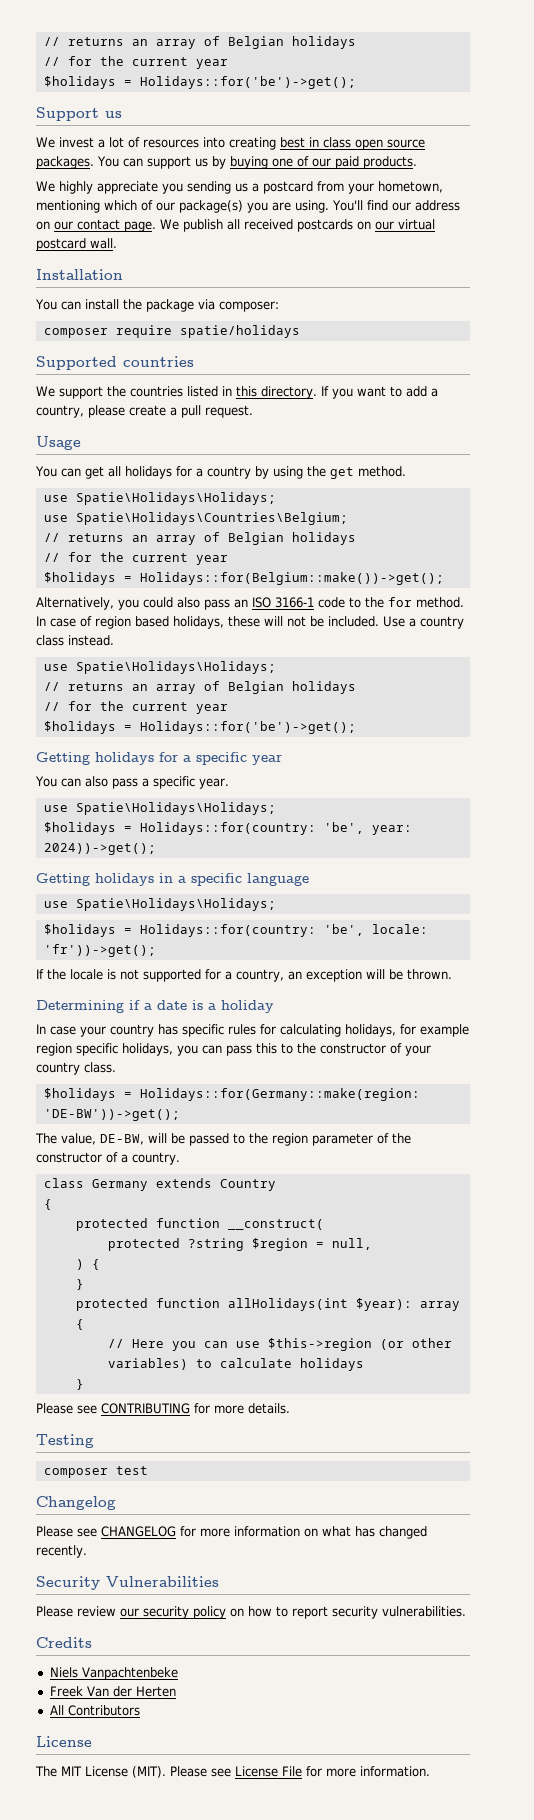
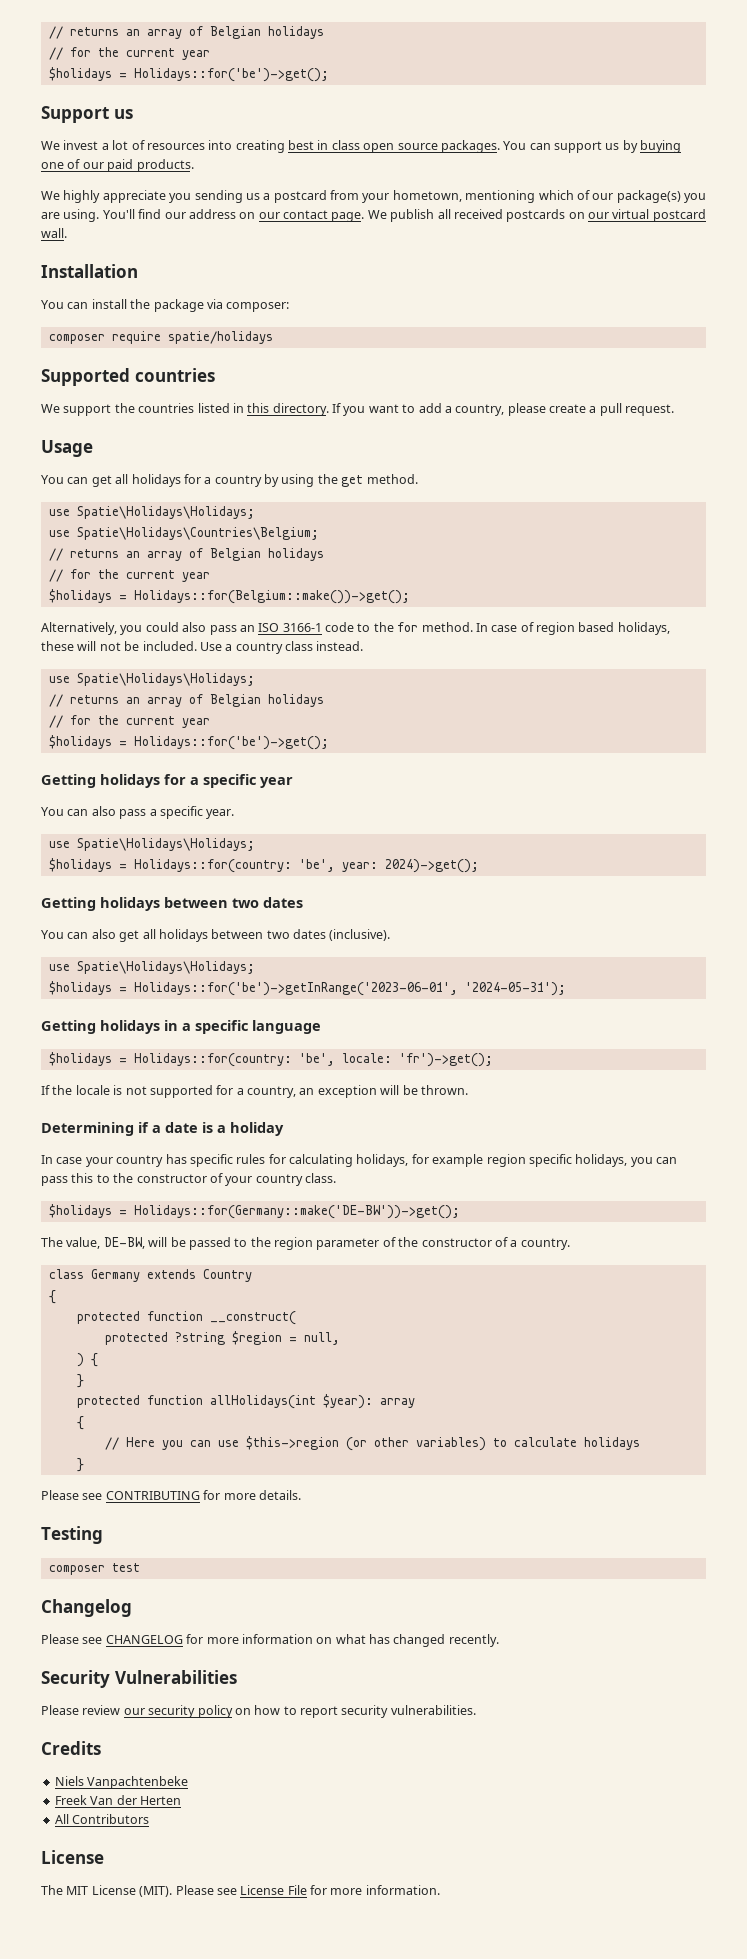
- $holidays = Holidays::for(country: 'be', year: 2024))->get();
+ $holidays = Holidays::for(country: 'be', year: 2024)->get();
+ Getting holidays between two dates
+ You can also get all holidays between two dates (inclusive).
+ use Spatie\Holidays\Holidays;
+ $holidays = Holidays::for('be')->getInRange('2023-06-01', '2024-05-31');
  Getting holidays in a specific language
- use Spatie\Holidays\Holidays;
- $holidays = Holidays::for(country: 'be', locale: 'fr'))->get();
+ $holidays = Holidays::for(country: 'be', locale: 'fr')->get();
- $holidays = Holidays::for(Germany::make(region: 'DE-BW'))->get();
+ $holidays = Holidays::for(Germany::make('DE-BW'))->get();

